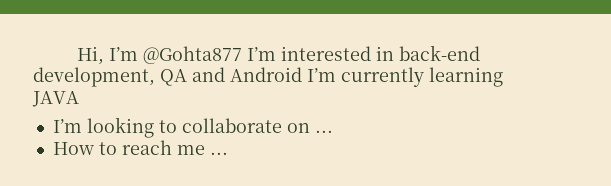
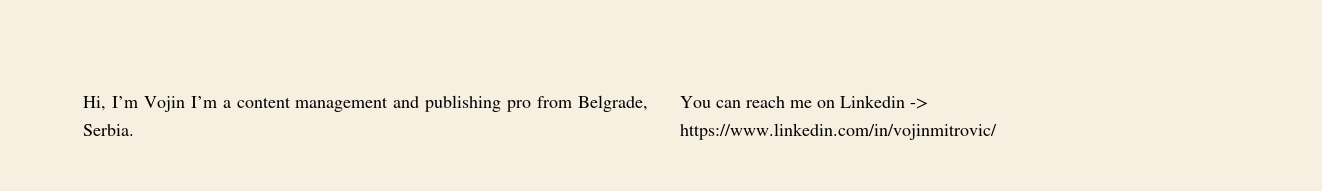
- Hi, I’m @Gohta877 I’m interested in back-end development, QA and Android I’m currently learning JAVA
- I’m looking to collaborate on ...
- How to reach me ...
+ Hi, I’m Vojin I’m a content management and publishing pro from Belgrade, Serbia.
+ You can reach me on Linkedin -> https://www.linkedin.com/in/vojinmitrovic/

